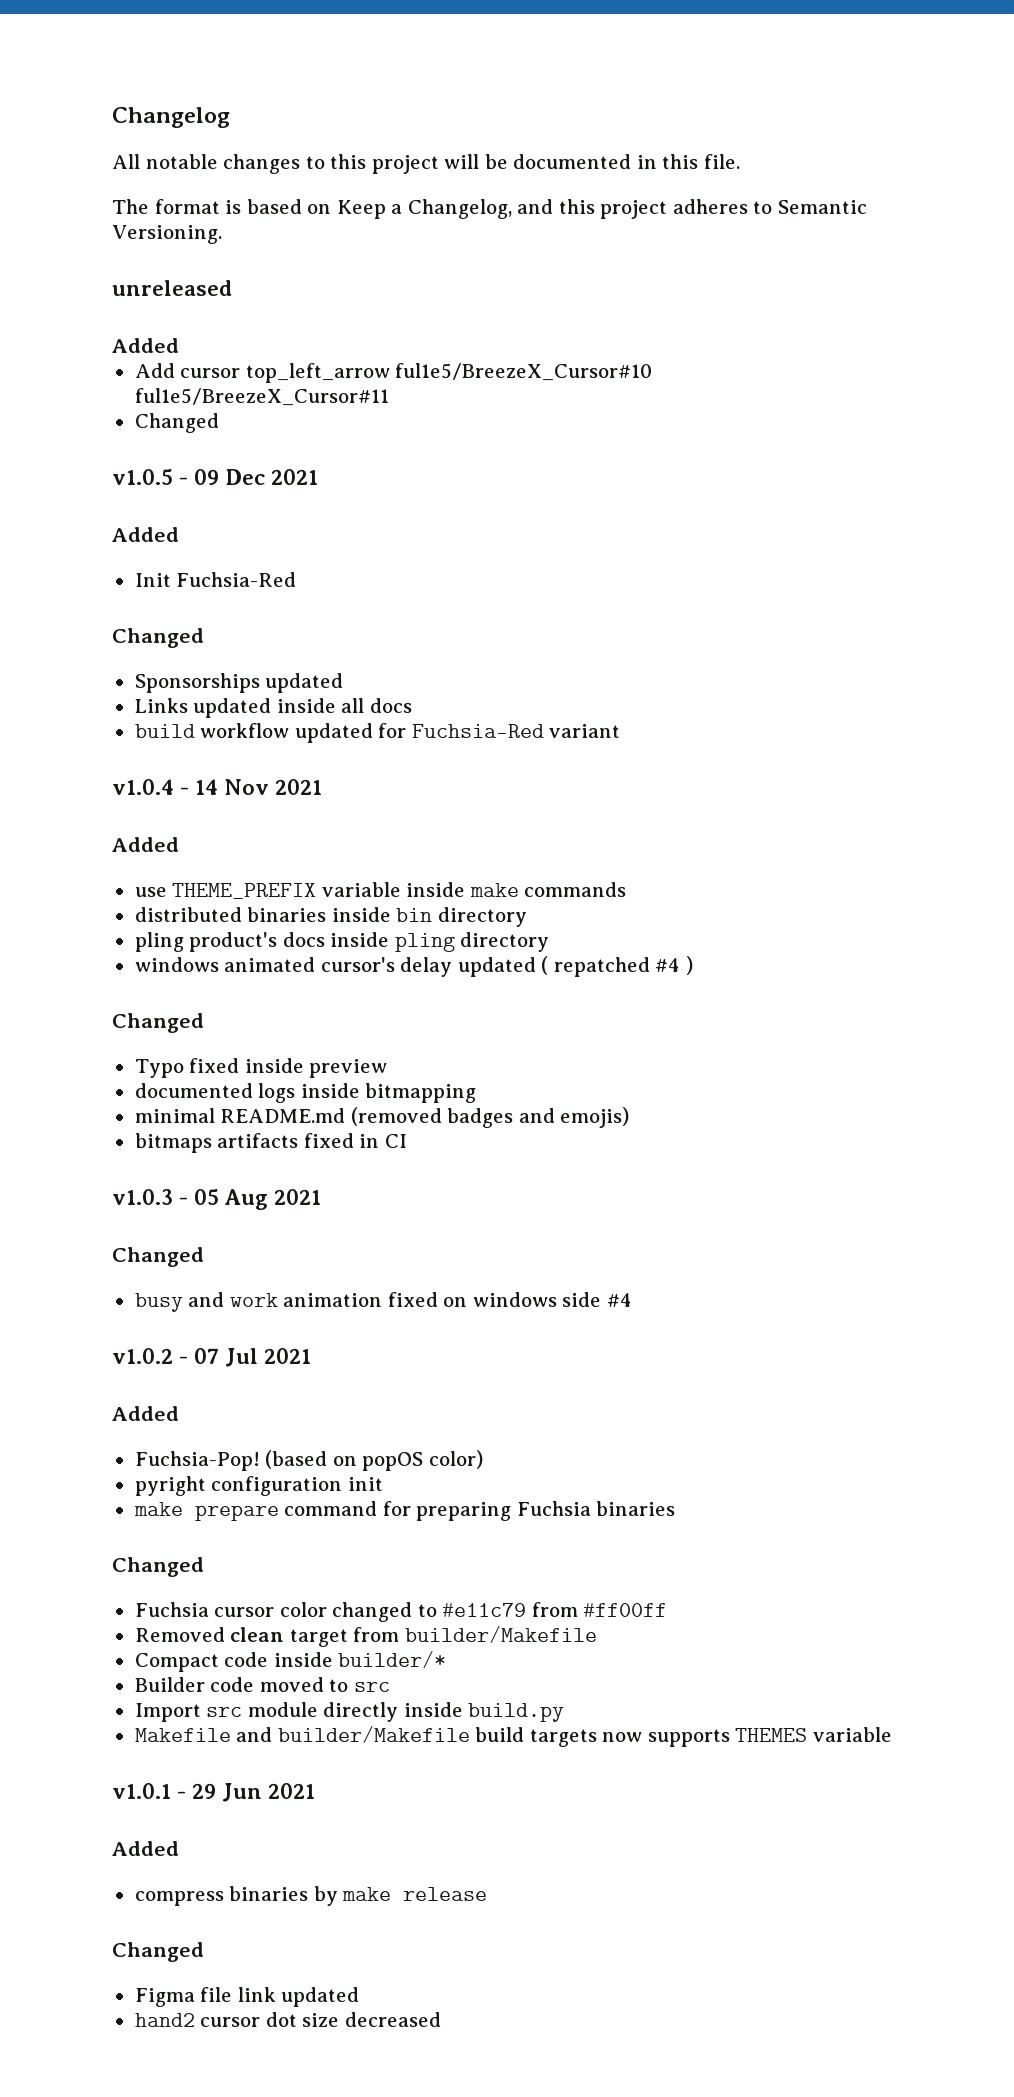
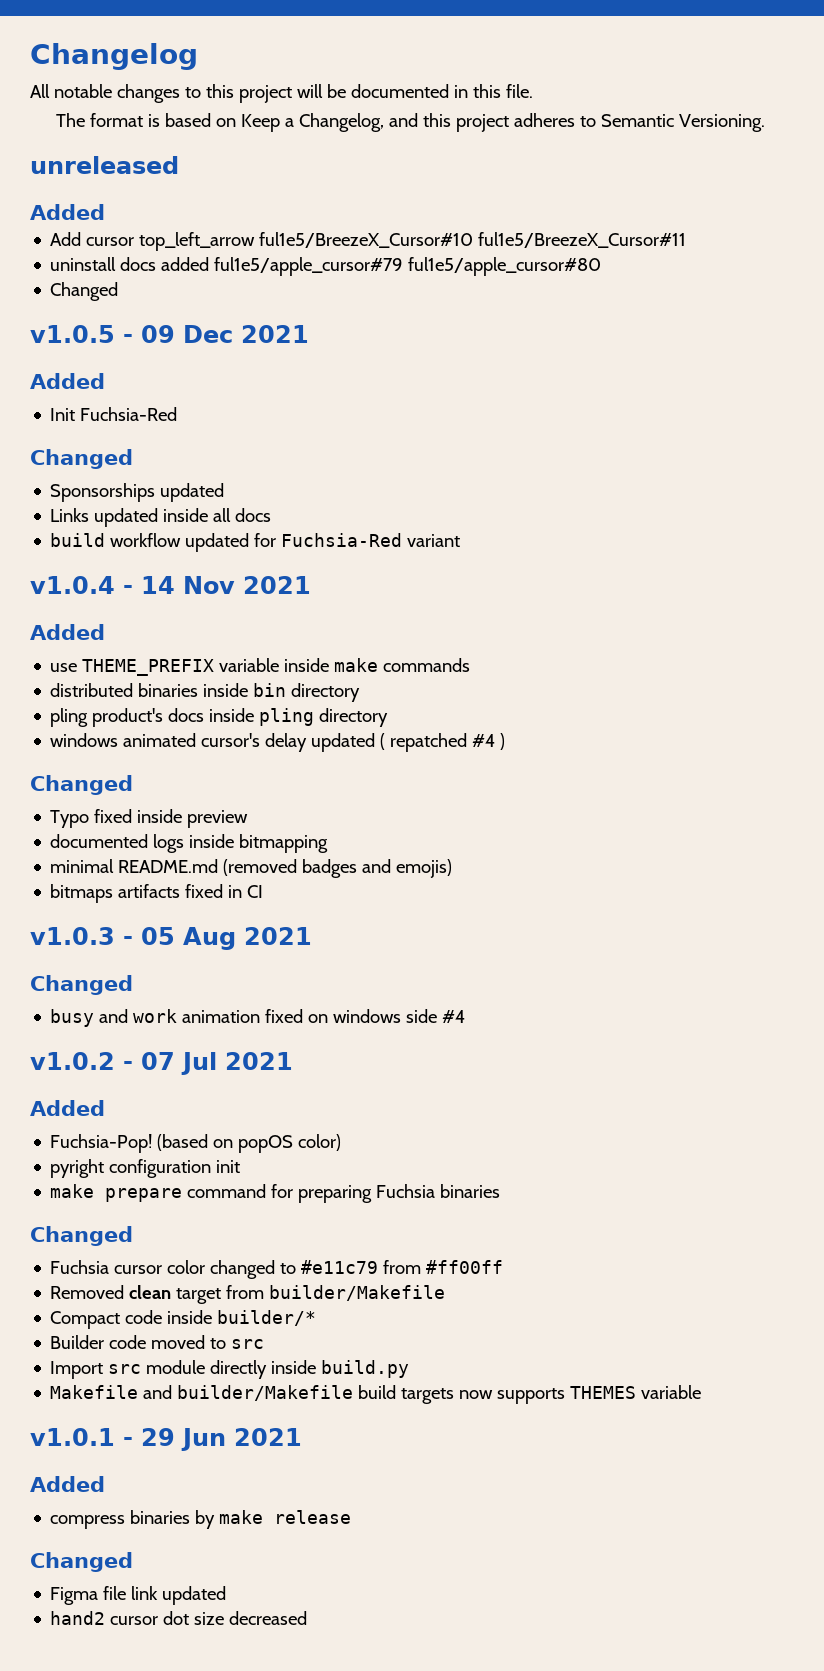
+ uninstall docs added ful1e5/apple_cursor#79 ful1e5/apple_cursor#80

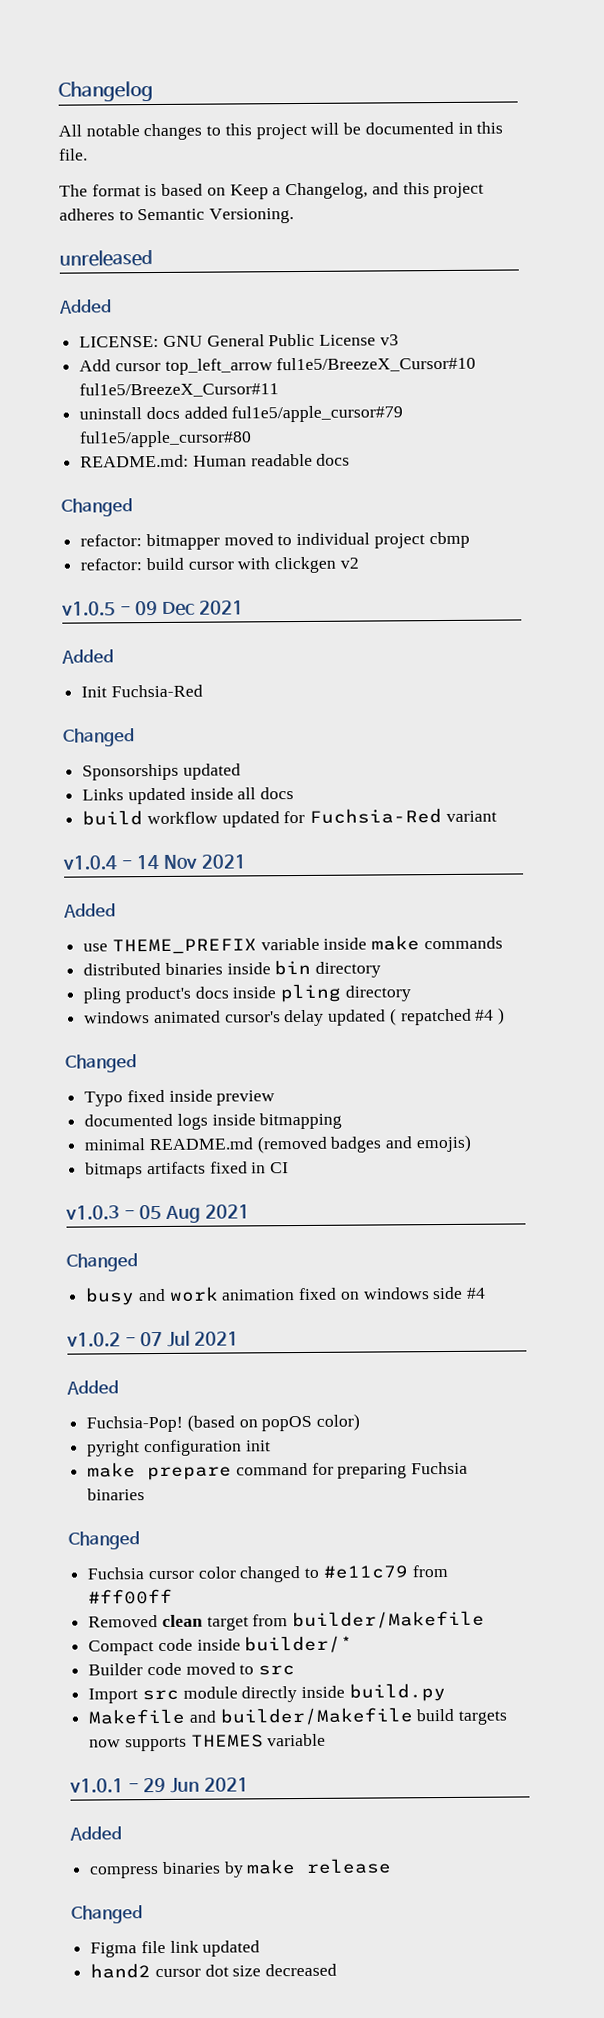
+ LICENSE: GNU General Public License v3
  uninstall docs added ful1e5/apple_cursor#79 ful1e5/apple_cursor#80
+ README.md: Human readable docs
  Changed
+ refactor: bitmapper moved to individual project cbmp
+ refactor: build cursor with clickgen v2

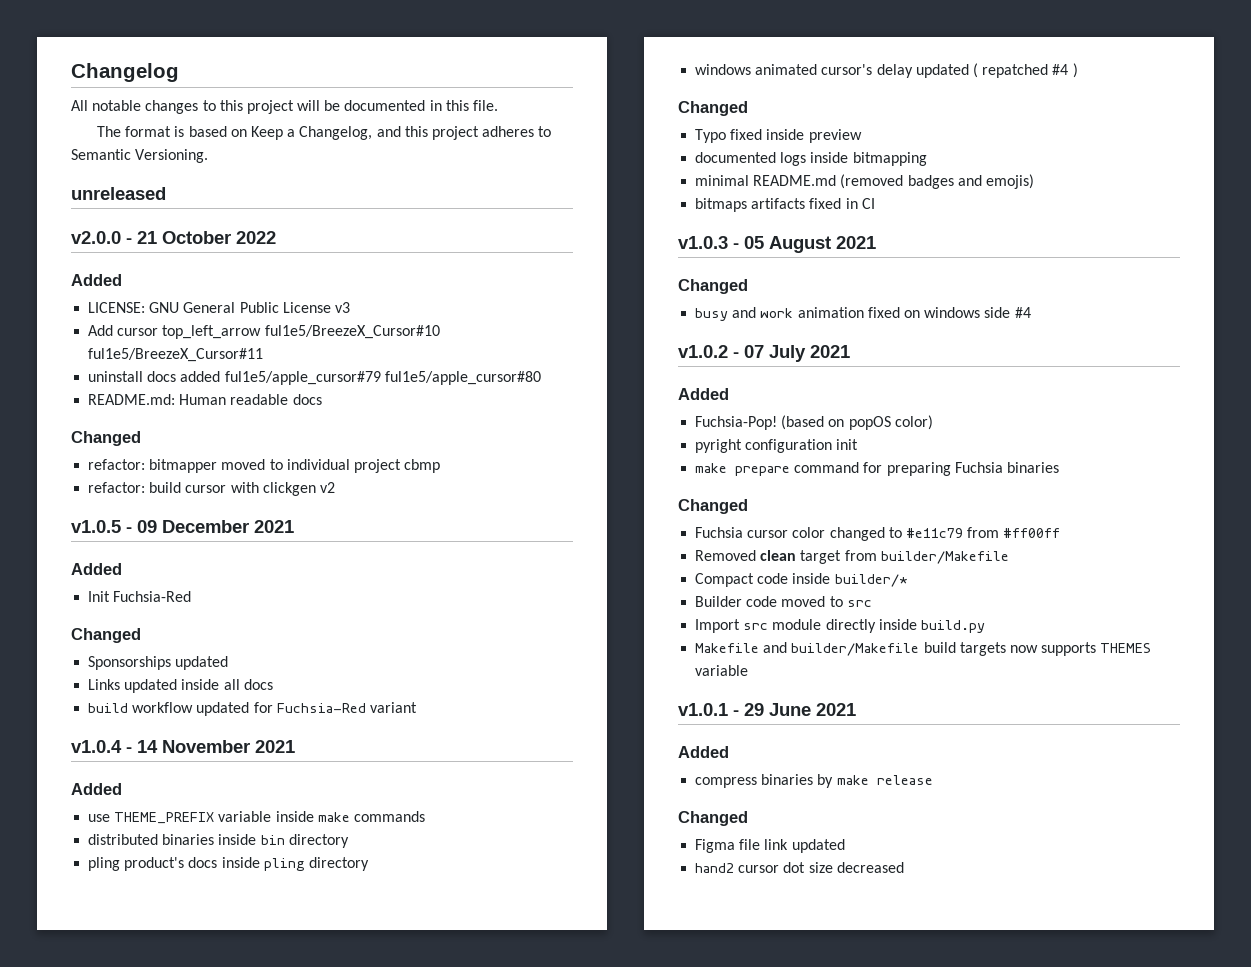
+ v2.0.0 - 21 October 2022
- v1.0.5 - 09 Dec 2021
+ v1.0.5 - 09 December 2021
- v1.0.4 - 14 Nov 2021
+ v1.0.4 - 14 November 2021
- v1.0.3 - 05 Aug 2021
+ v1.0.3 - 05 August 2021
- v1.0.2 - 07 Jul 2021
+ v1.0.2 - 07 July 2021
- v1.0.1 - 29 Jun 2021
+ v1.0.1 - 29 June 2021

